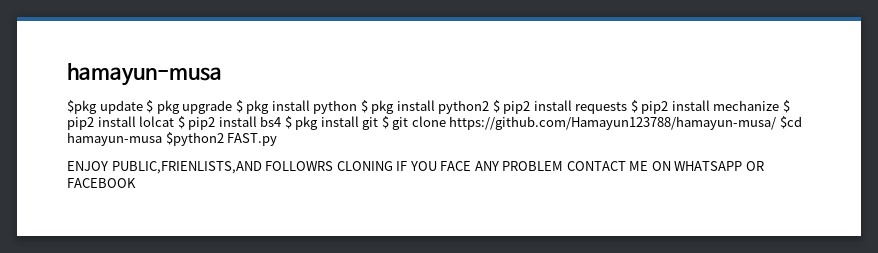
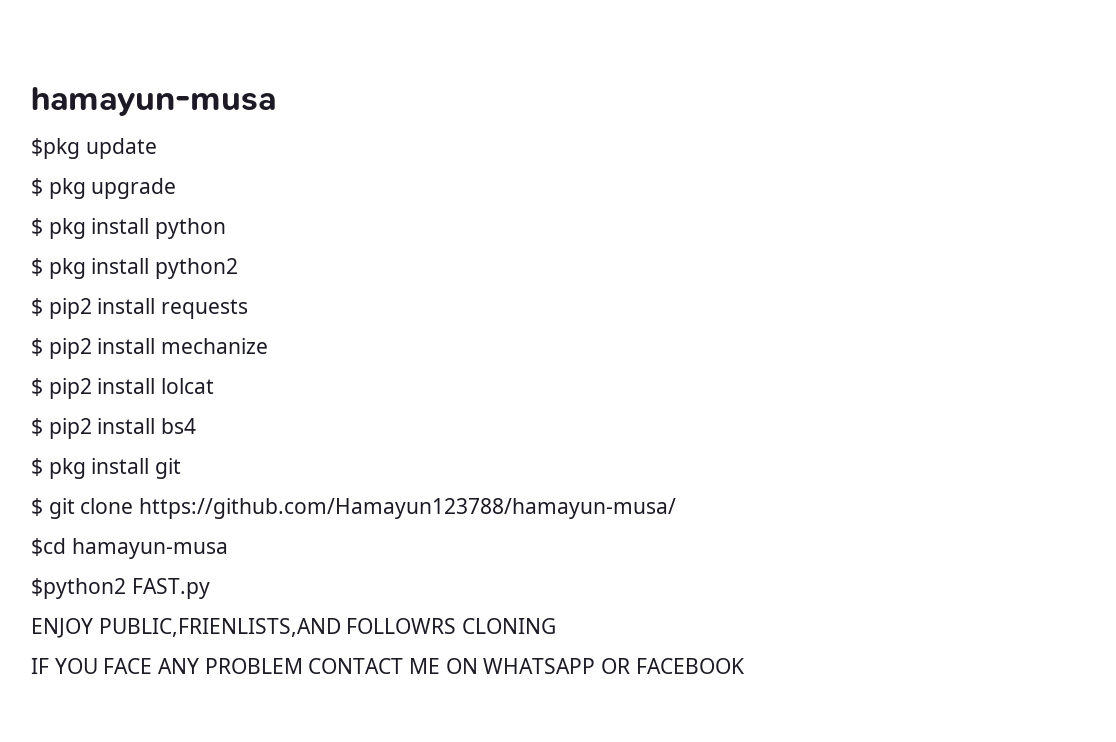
- $pkg update $ pkg upgrade $ pkg install python $ pkg install python2 $ pip2 install requests $ pip2 install mechanize $ pip2 install lolcat $ pip2 install bs4 $ pkg install git $ git clone https://github.com/Hamayun123788/hamayun-musa/ $cd hamayun-musa $python2 FAST.py
+ $pkg update
+ $ pkg upgrade
+ $ pkg install python
+ $ pkg install python2
+ $ pip2 install requests
+ $ pip2 install mechanize
+ $ pip2 install lolcat
+ $ pip2 install bs4
+ $ pkg install git
+ $ git clone https://github.com/Hamayun123788/hamayun-musa/
+ $cd hamayun-musa
+ $python2 FAST.py
- ENJOY PUBLIC,FRIENLISTS,AND FOLLOWRS CLONING IF YOU FACE ANY PROBLEM CONTACT ME ON WHATSAPP OR FACEBOOK
+ ENJOY PUBLIC,FRIENLISTS,AND FOLLOWRS CLONING
+ IF YOU FACE ANY PROBLEM CONTACT ME ON WHATSAPP OR FACEBOOK

